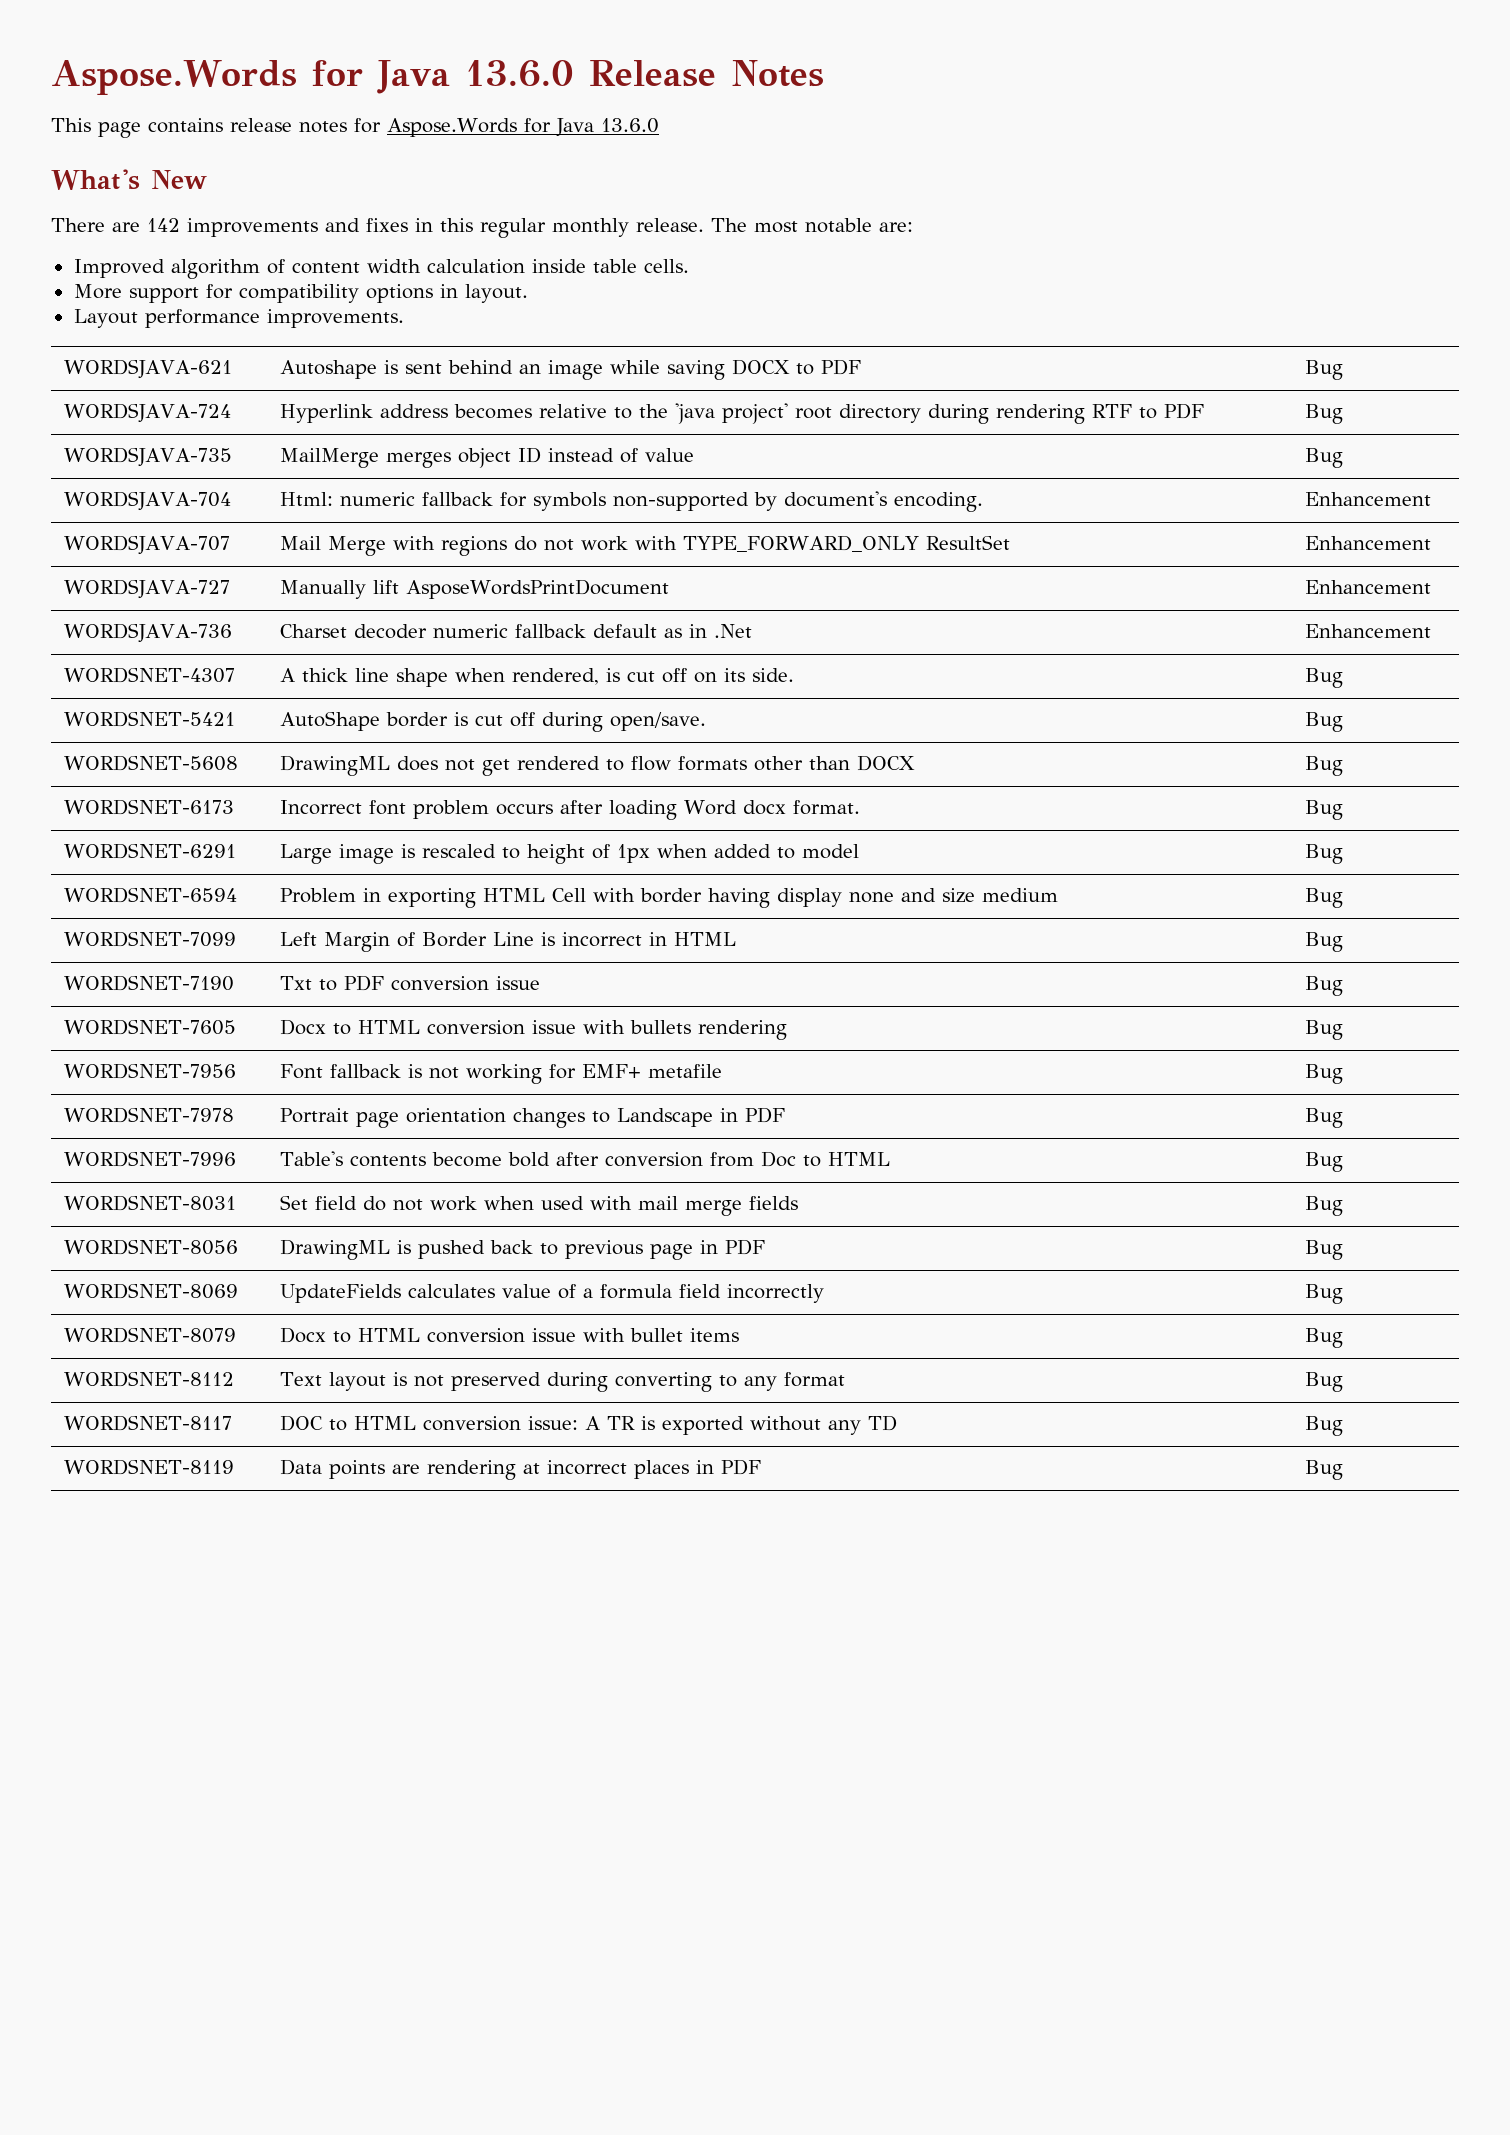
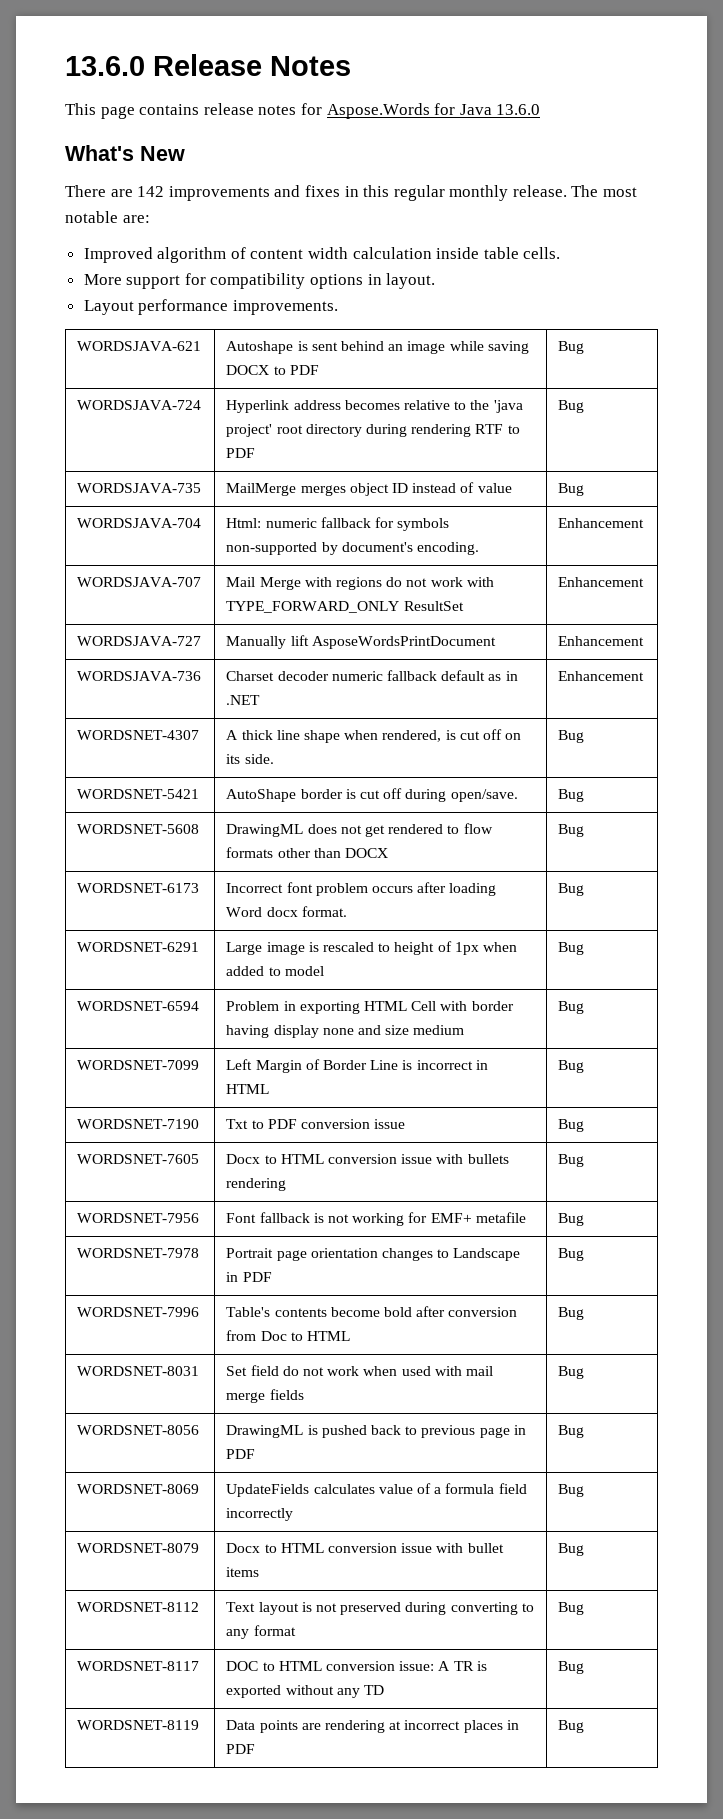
- Aspose.Words for Java 13.6.0 Release Notes
+ 13.6.0 Release Notes
- WORDSJAVA-736 | Charset decoder numeric fallback default as in .Net | Enhancement
+ WORDSJAVA-736 | Charset decoder numeric fallback default as in .NET | Enhancement

